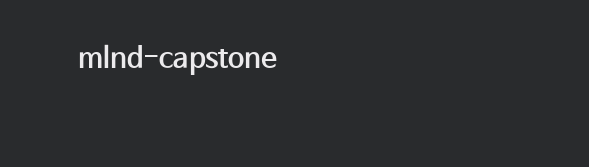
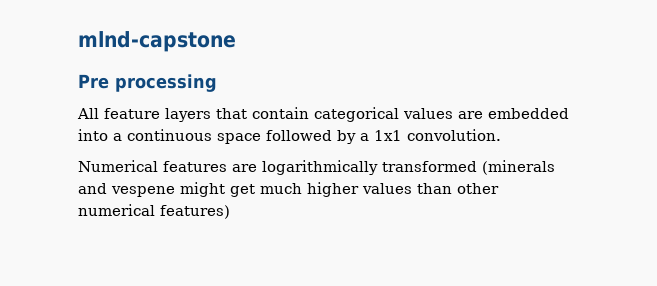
+ Pre processing
+ All feature layers that contain categorical values are embedded into a continuous space followed by a 1x1 convolution.
+ Numerical features are logarithmically transformed (minerals and vespene might get much higher values than other numerical features)

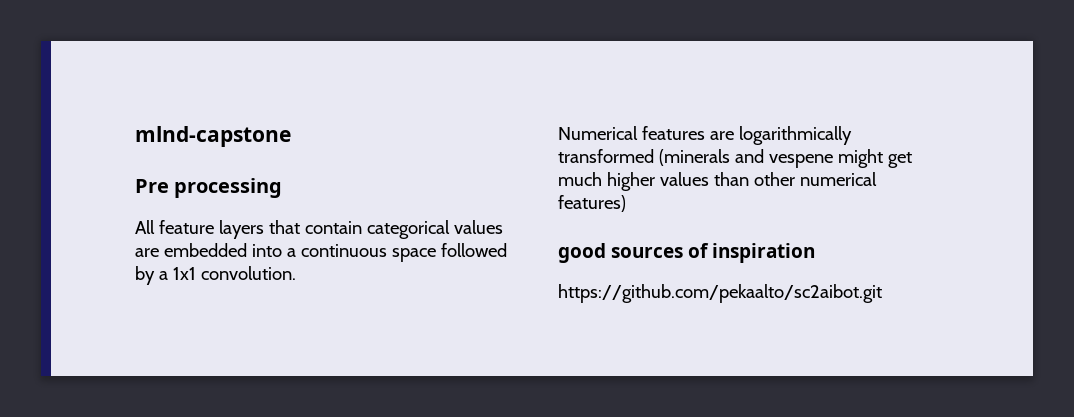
+ good sources of inspiration
+ https://github.com/pekaalto/sc2aibot.git

